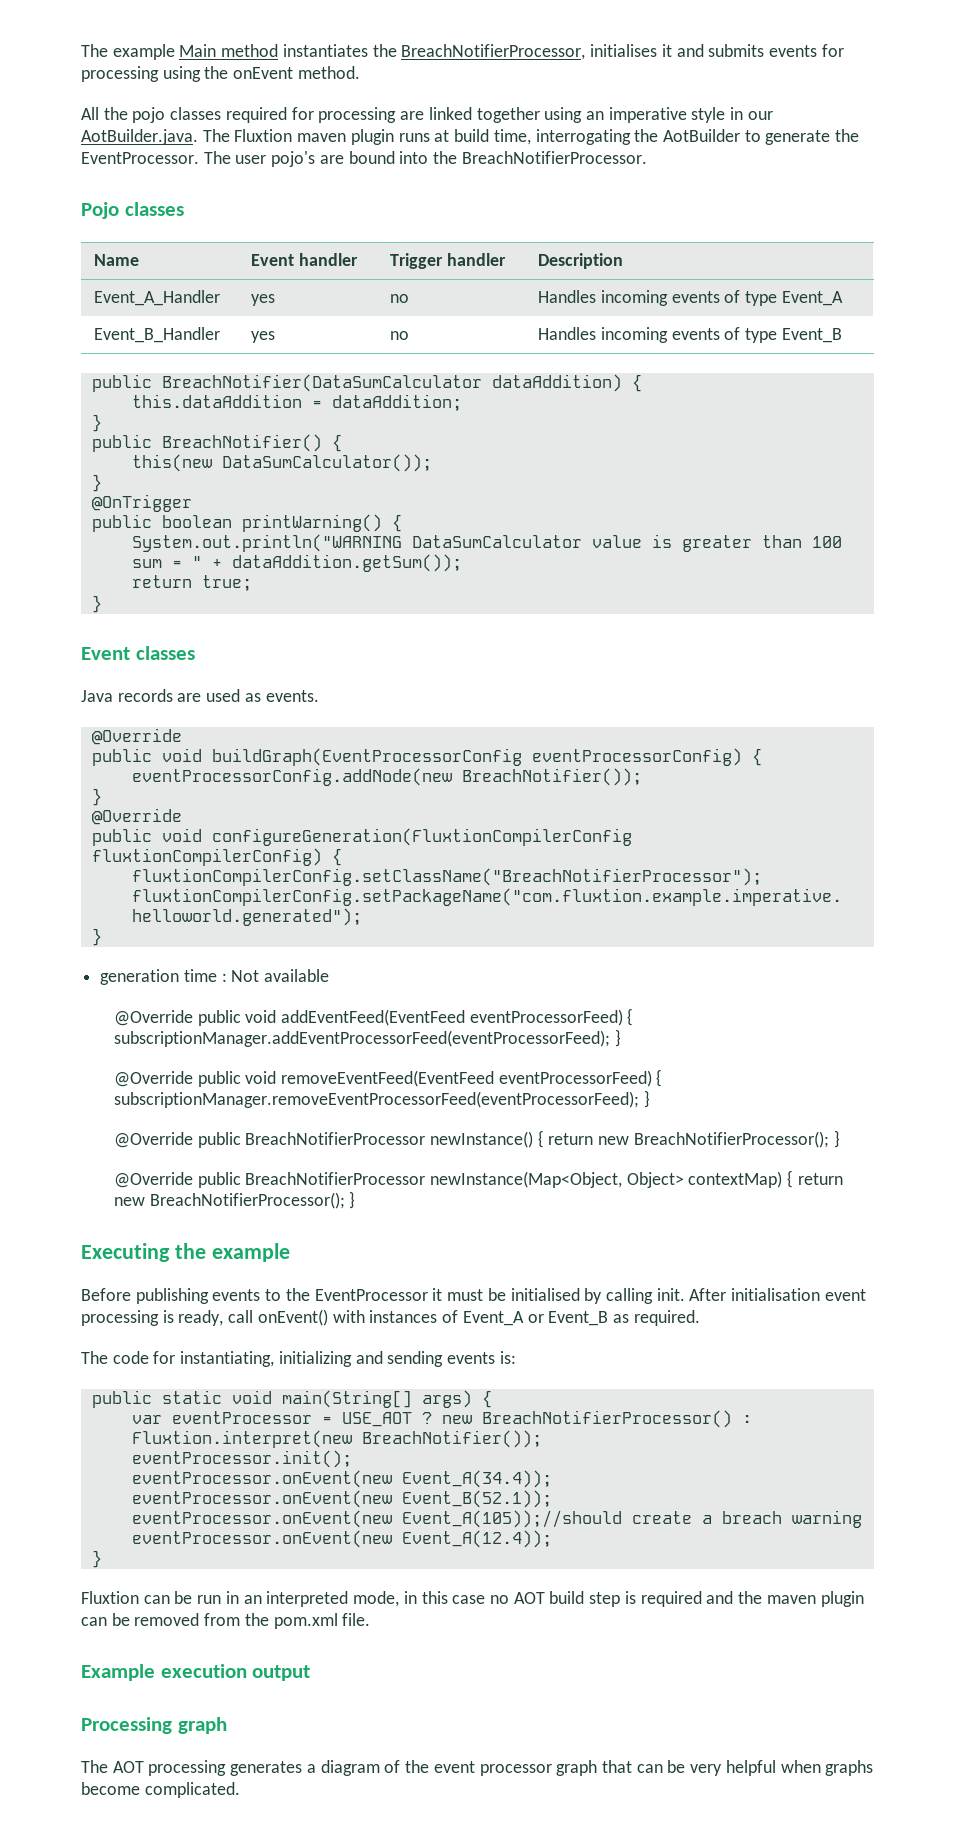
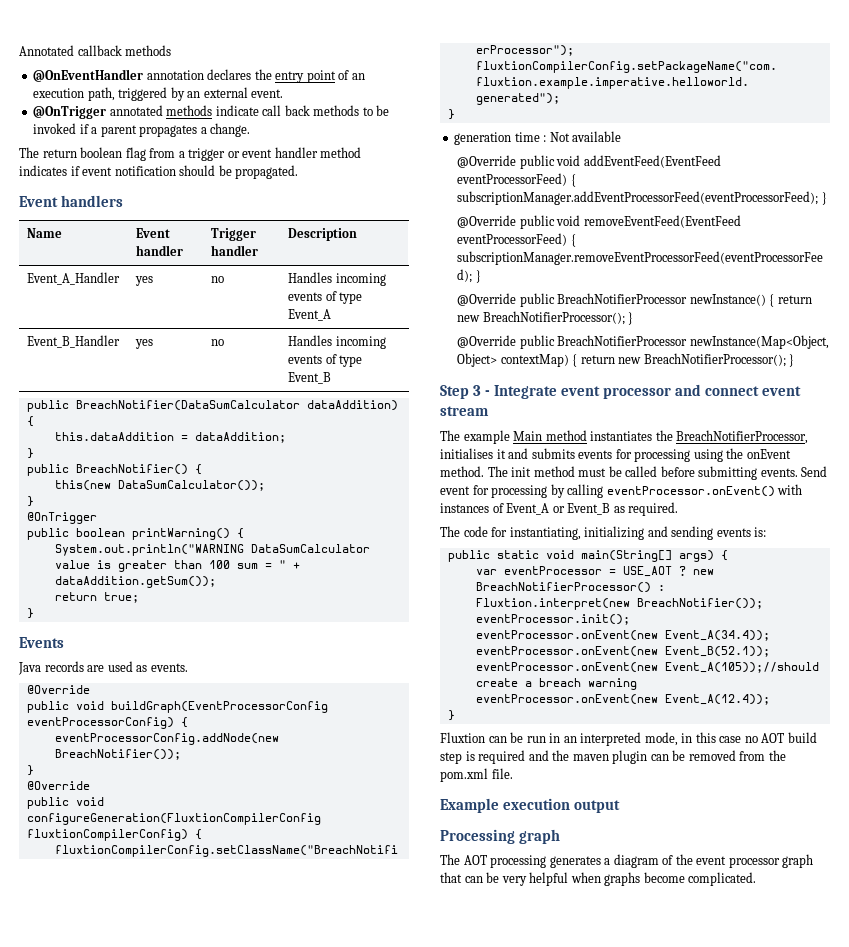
- The example Main method instantiates the BreachNotifierProcessor, initialises it and submits events for processing using the onEvent method.
- All the pojo classes required for processing are linked together using an imperative style in our AotBuilder.java. The Fluxtion maven plugin runs at build time, interrogating the AotBuilder to generate the EventProcessor. The user pojo's are bound into the BreachNotifierProcessor.
- Pojo classes
+ Annotated callback methods
+ @OnEventHandler annotation declares the entry point of an execution path, triggered by an external event.
+ @OnTrigger annotated methods indicate call back methods to be invoked if a parent propagates a change.
+ The return boolean flag from a trigger or event handler method indicates if event notification should be propagated.
+ Event handlers
- Event classes
+ Events
- Executing the example
- Before publishing events to the EventProcessor it must be initialised by calling init. After initialisation event processing is ready, call onEvent() with instances of Event_A or Event_B as required.
+ Step 3 - Integrate event processor and connect event stream
+ The example Main method instantiates the BreachNotifierProcessor, initialises it and submits events for processing using the onEvent method. The init method must be called before submitting events. Send event for processing by calling eventProcessor.onEvent() with instances of Event_A or Event_B as required.

